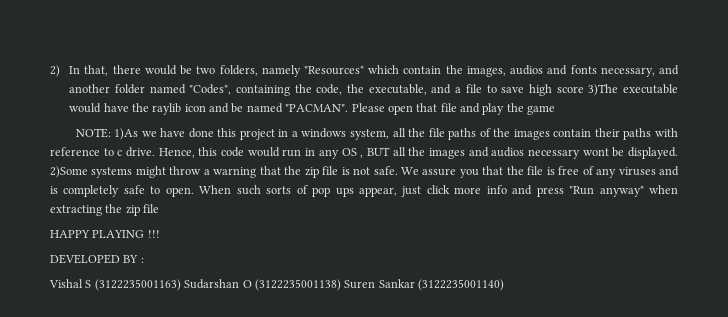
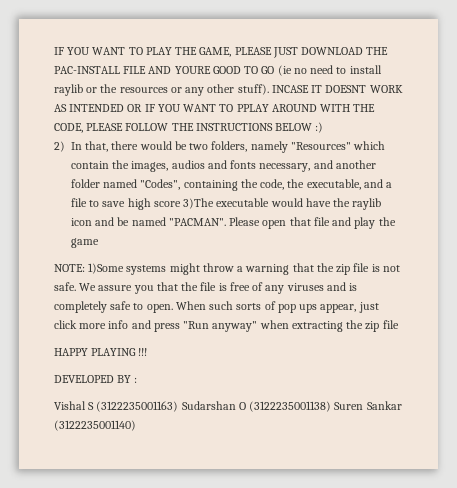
+ IF YOU WANT TO PLAY THE GAME, PLEASE JUST DOWNLOAD THE PAC-INSTALL FILE AND YOURE GOOD TO GO (ie no need to install raylib or the resources or any other stuff). INCASE IT DOESNT WORK AS INTENDED OR IF YOU WANT TO PPLAY AROUND WITH THE CODE, PLEASE FOLLOW THE INSTRUCTIONS BELOW :)
- NOTE: 1)As we have done this project in a windows system, all the file paths of the images contain their paths with reference to c drive. Hence, this code would run in any OS , BUT all the images and audios necessary wont be displayed. 2)Some systems might throw a warning that the zip file is not safe.
+ NOTE: 1)Some systems might throw a warning that the zip file is not safe.

